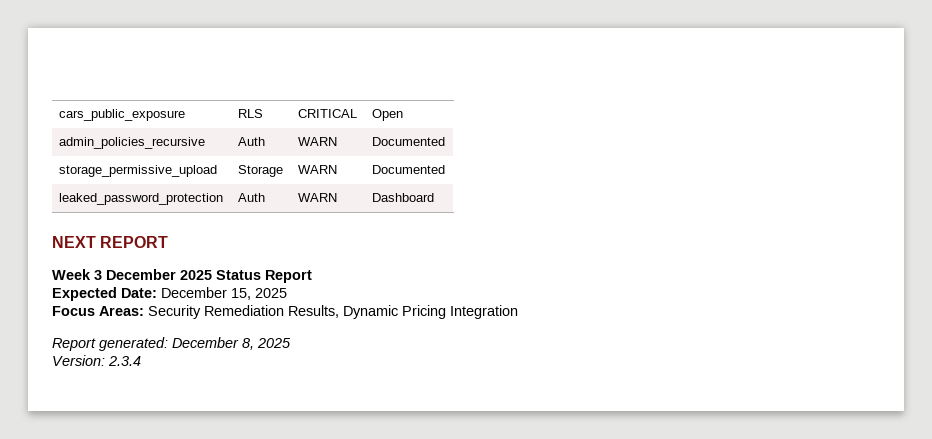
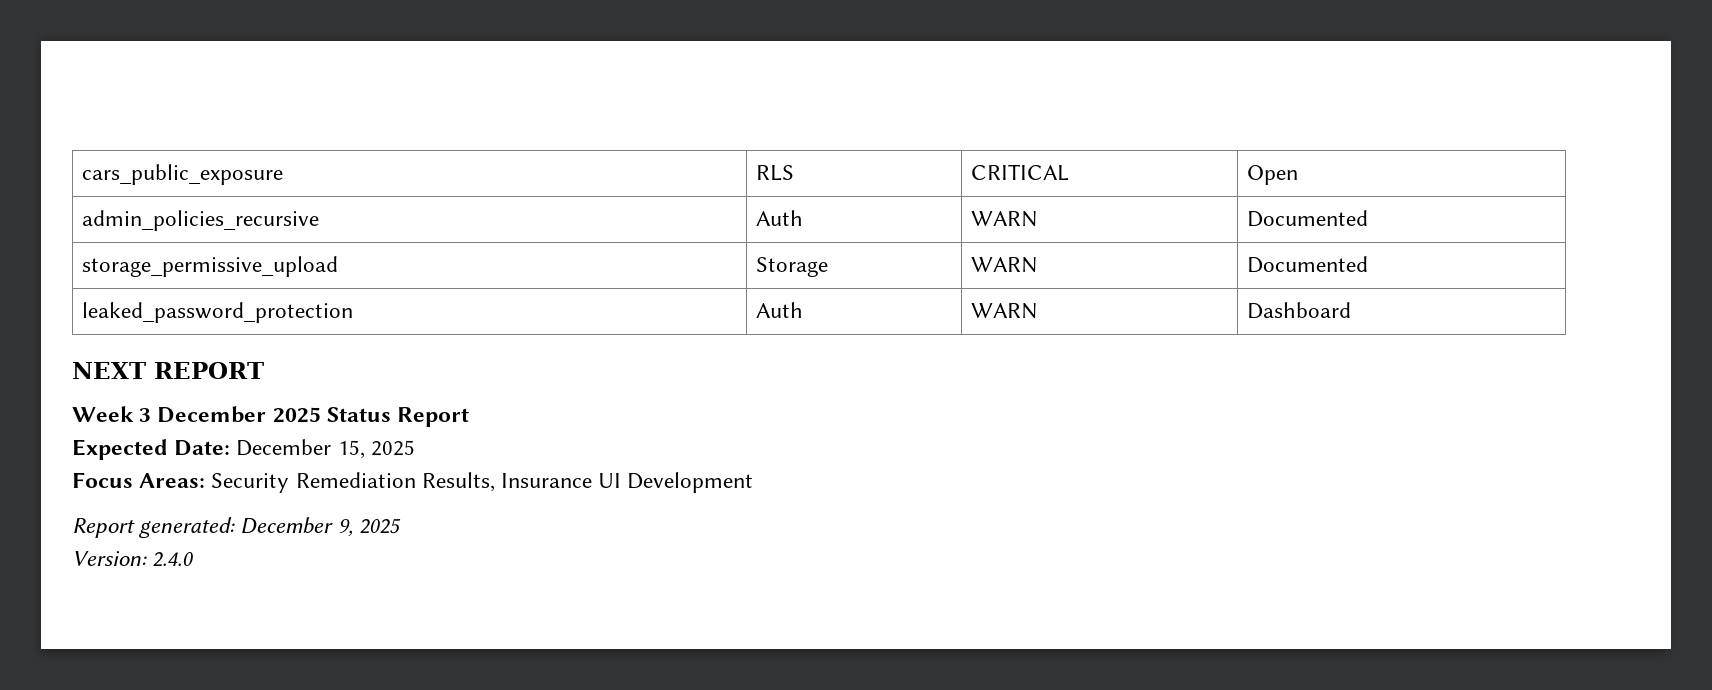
- Focus Areas: Security Remediation Results, Dynamic Pricing Integration
+ Focus Areas: Security Remediation Results, Insurance UI Development
- Report generated: December 8, 2025
+ Report generated: December 9, 2025
- Version: 2.3.4
+ Version: 2.4.0

